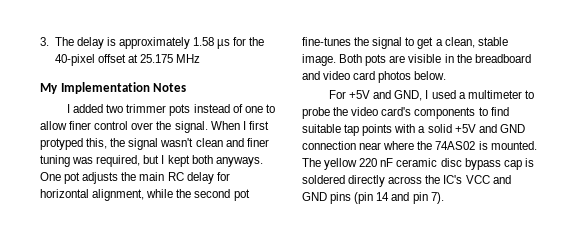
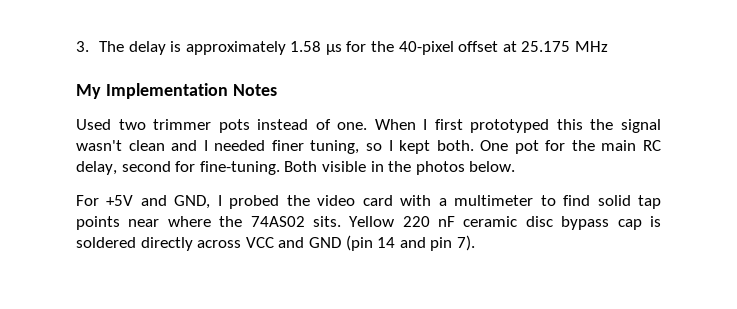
- I added two trimmer pots instead of one to allow finer control over the signal.
+ Used two trimmer pots instead of one.
- When I first protyped this, the signal wasn't clean and finer tuning was required, but I kept both anyways.
+ When I first prototyped this the signal wasn't clean and I needed finer tuning, so I kept both.
- One pot adjusts the main RC delay for horizontal alignment, while the second pot fine-tunes the signal to get a clean, stable image. Both pots are visible in the breadboard and video card photos below.
+ One pot for the main RC delay, second for fine-tuning. Both visible in the photos below.
- For +5V and GND, I used a multimeter to probe the video card's components to find suitable tap points with a solid +5V and GND connection near where the 74AS02 is mounted. The yellow 220 nF ceramic disc bypass cap is soldered directly across the IC's VCC and GND pins (pin 14 and pin 7).
+ For +5V and GND, I probed the video card with a multimeter to find solid tap points near where the 74AS02 sits. Yellow 220 nF ceramic disc bypass cap is soldered directly across VCC and GND (pin 14 and pin 7).

